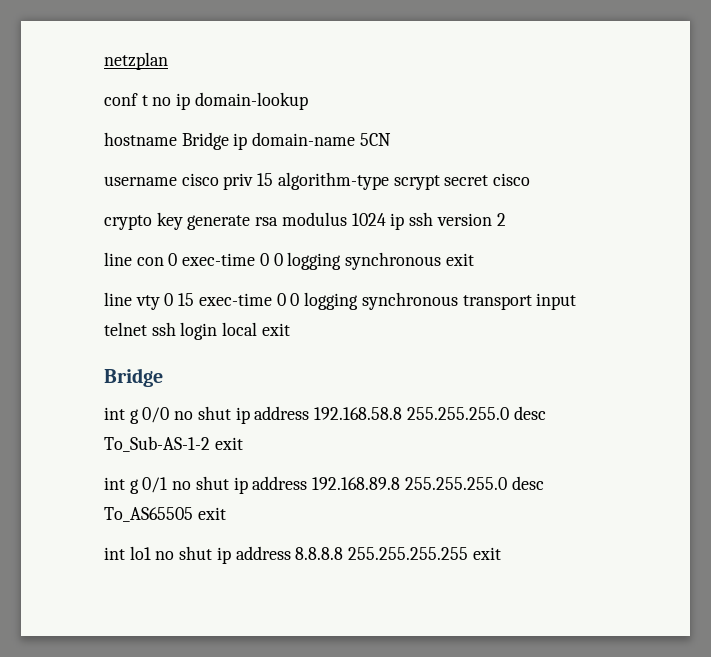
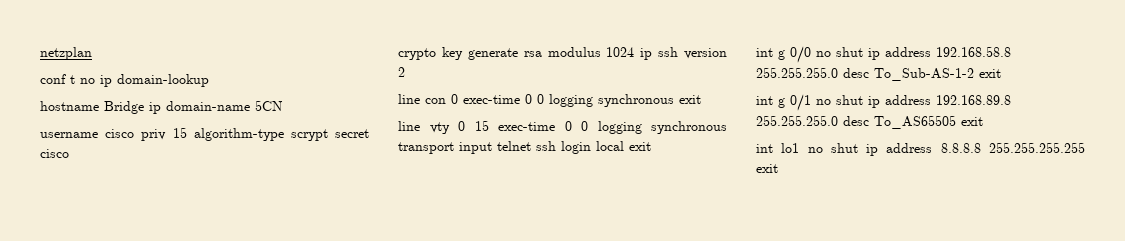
  line vty 0 15 exec-time 0 0 logging synchronous transport input telnet ssh login local exit
- Bridge

